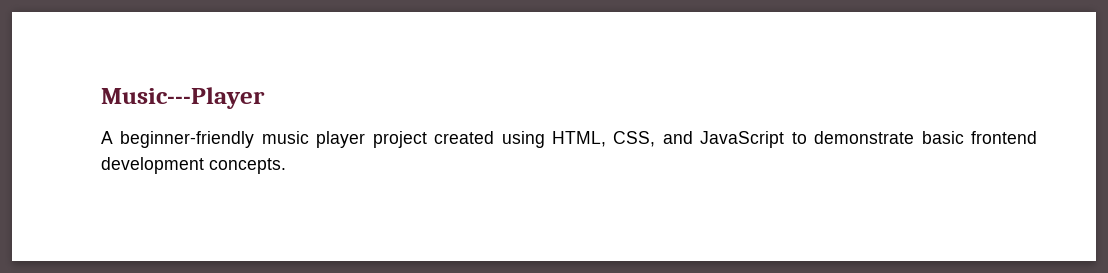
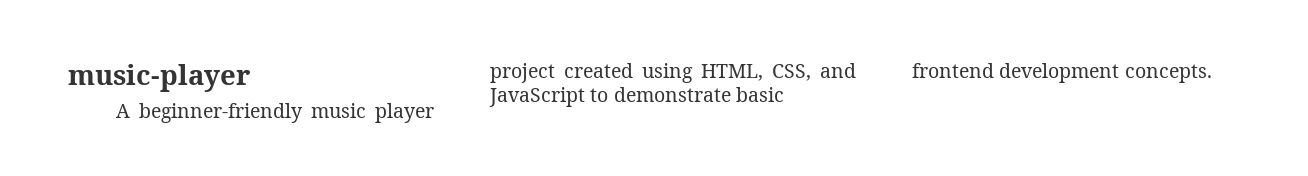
- Music---Player
+ music-player

